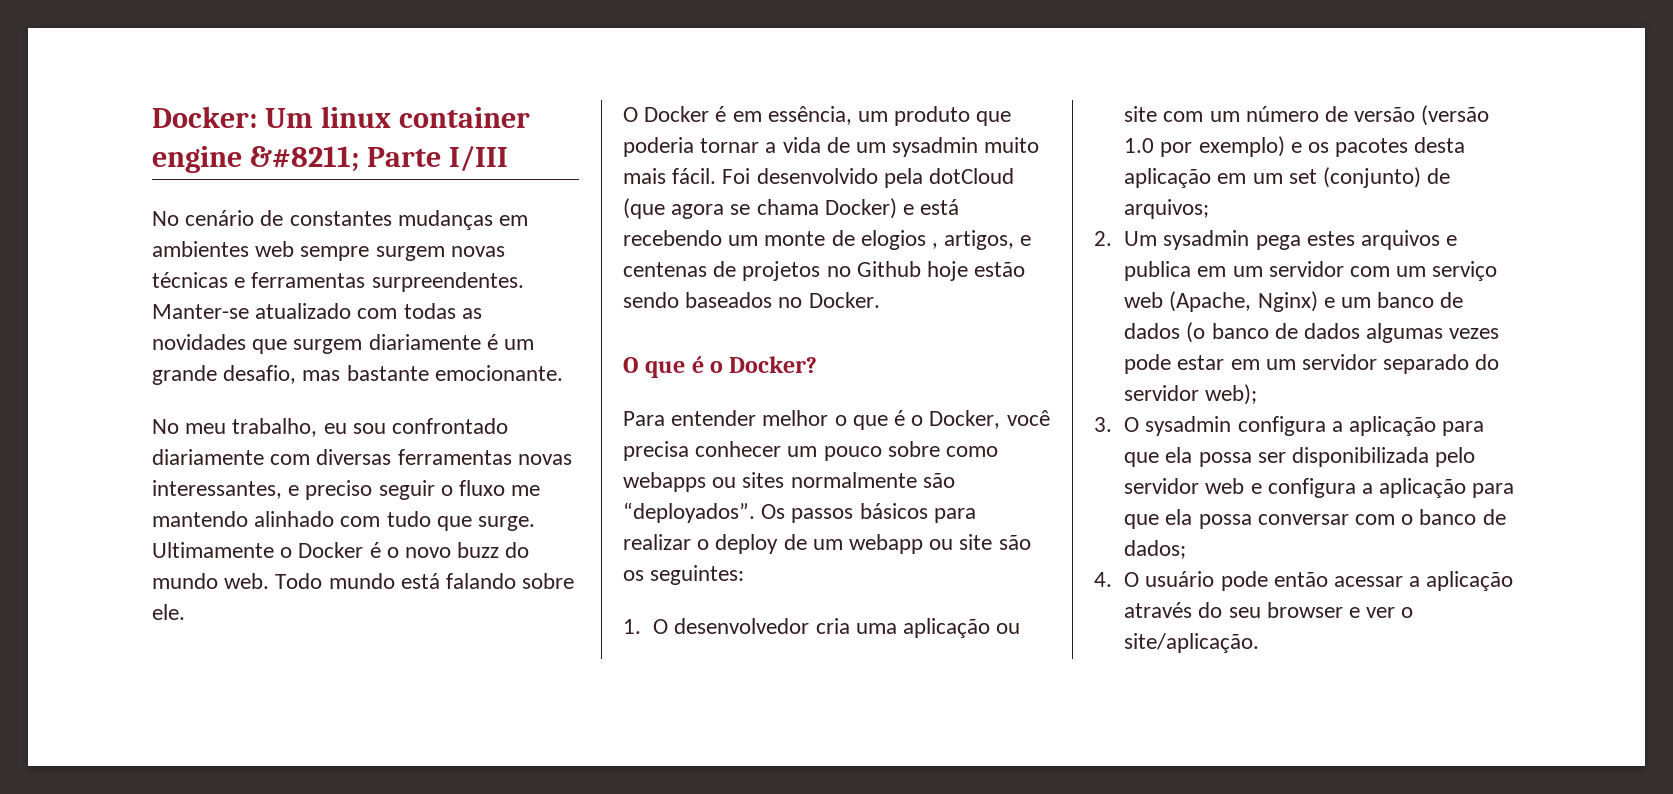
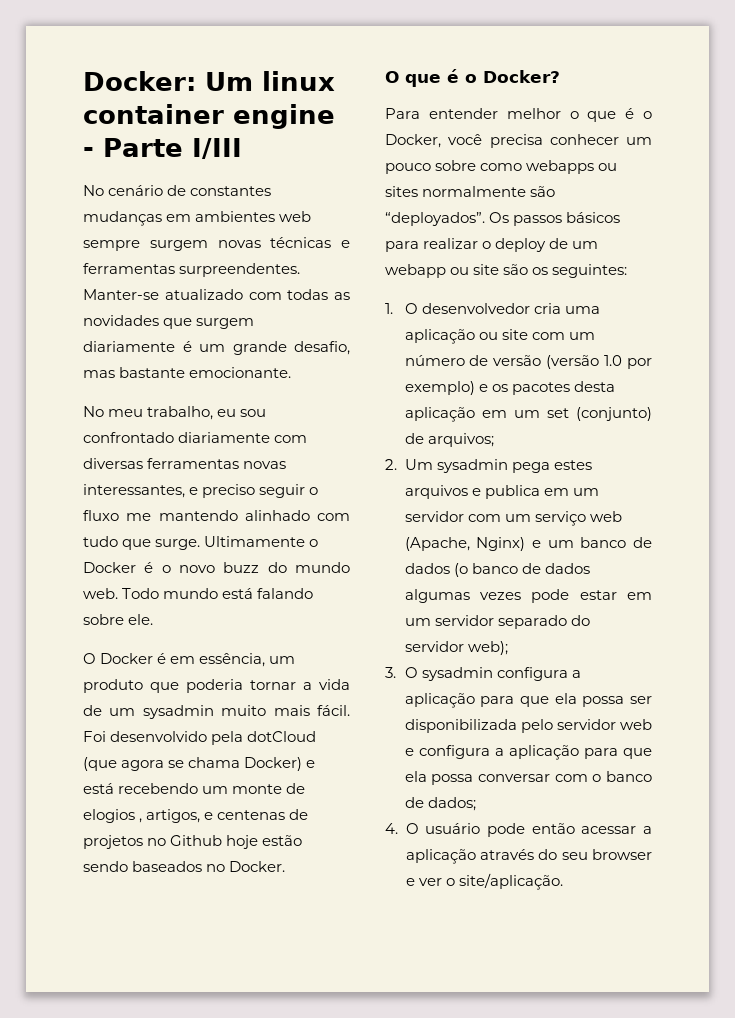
- Docker: Um linux container engine &#8211; Parte I/III
+ Docker: Um linux container engine - Parte I/III

